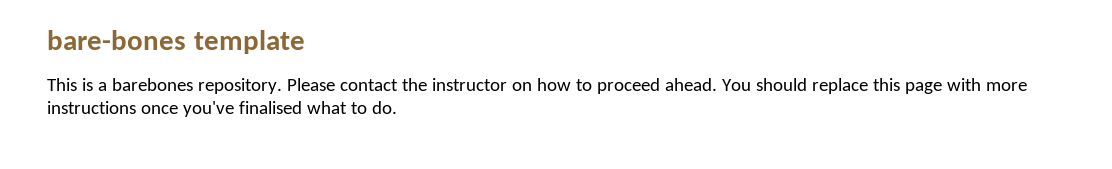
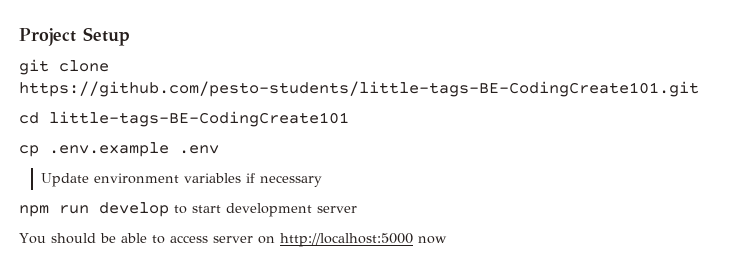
- bare-bones template
- This is a barebones repository. Please contact the instructor on how to proceed ahead. You should replace this page with more instructions once you've finalised what to do.
+ Project Setup
+ git clone https://github.com/pesto-students/little-tags-BE-CodingCreate101.git
+ cd little-tags-BE-CodingCreate101
+ cp .env.example .env
+ Update environment variables if necessary
+ npm run develop to start development server
+ You should be able to access server on http://localhost:5000 now

